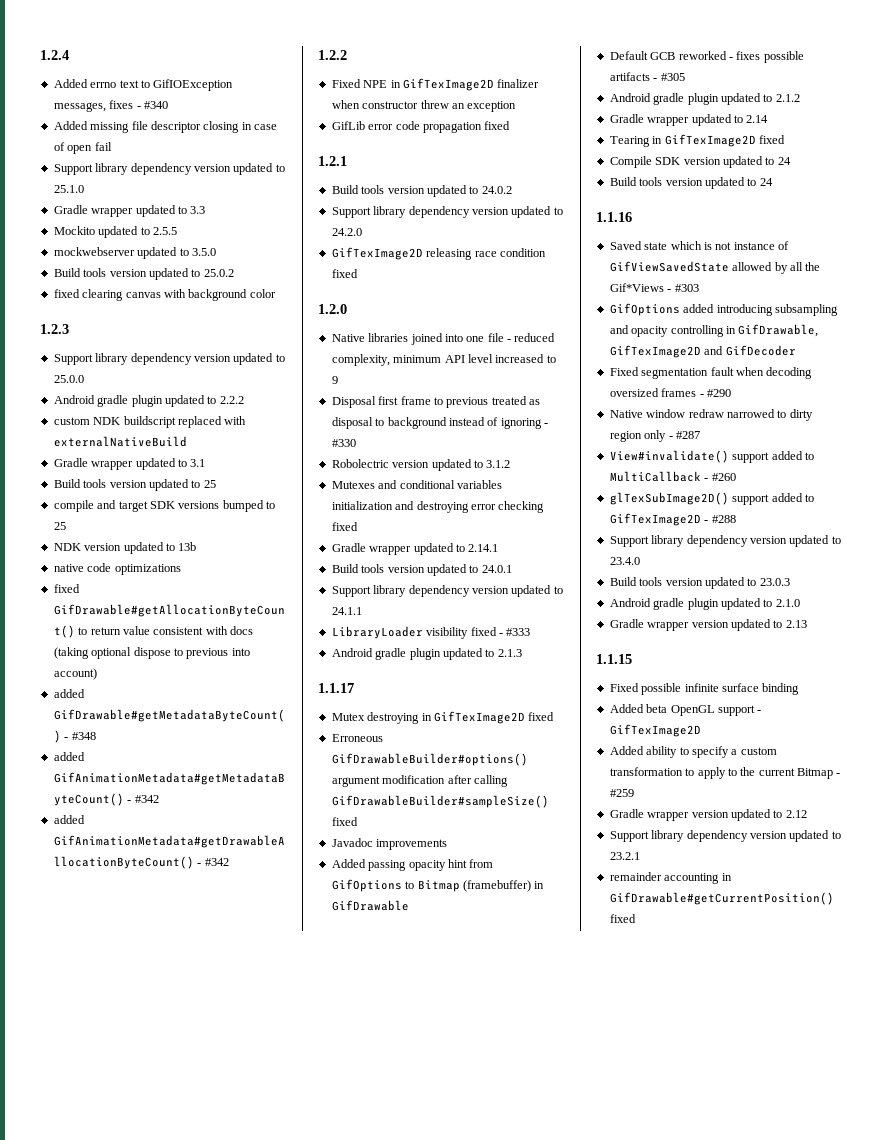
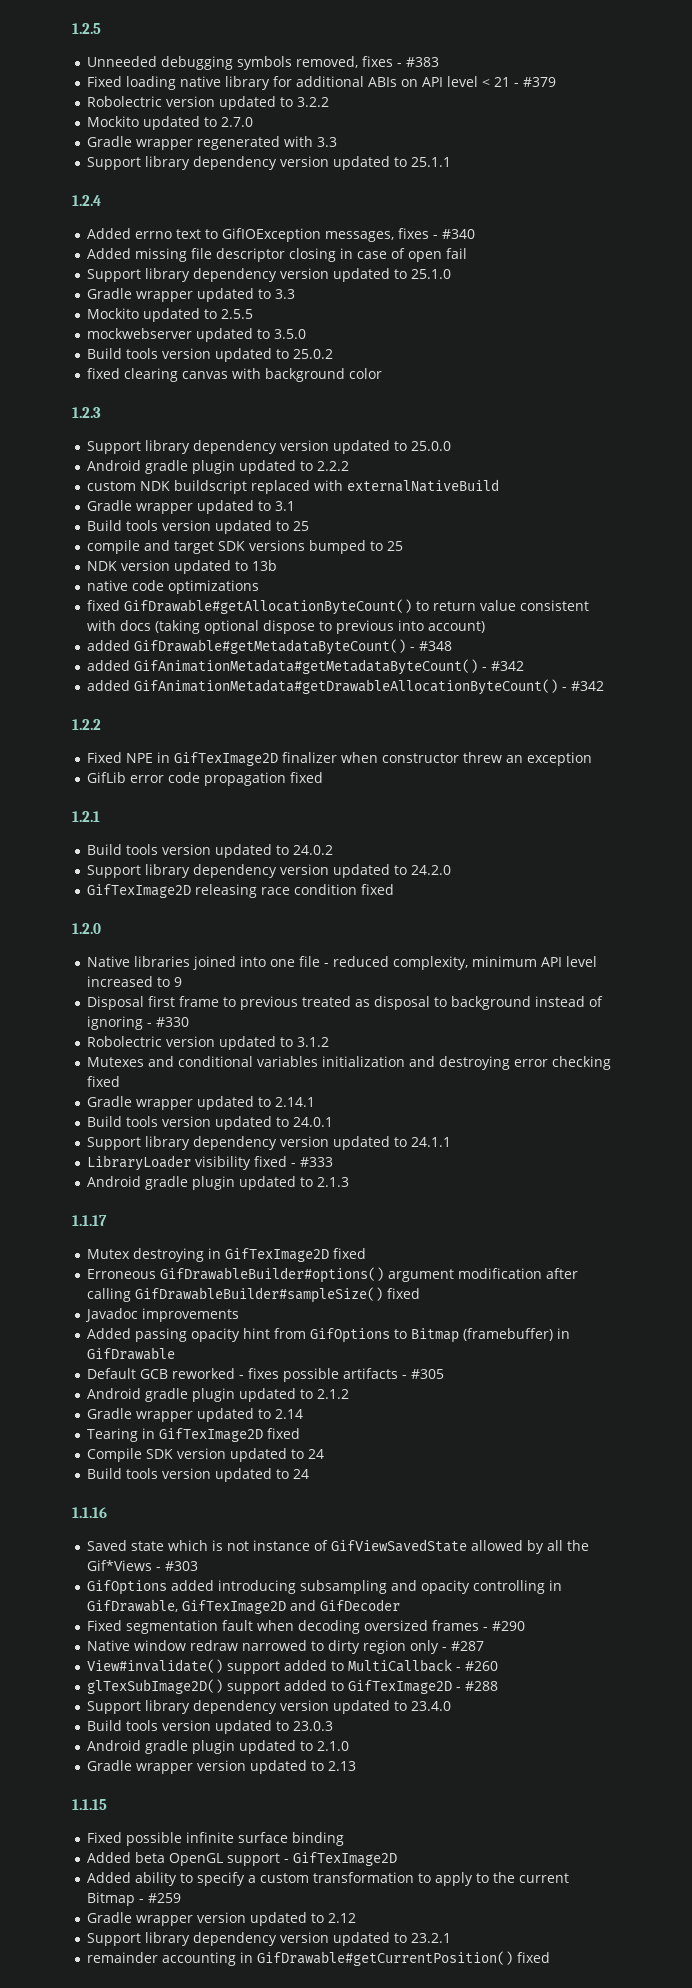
+ 1.2.5
+ Unneeded debugging symbols removed, fixes - #383
+ Fixed loading native library for additional ABIs on API level < 21 - #379
+ Robolectric version updated to 3.2.2
+ Mockito updated to 2.7.0
+ Gradle wrapper regenerated with 3.3
+ Support library dependency version updated to 25.1.1

